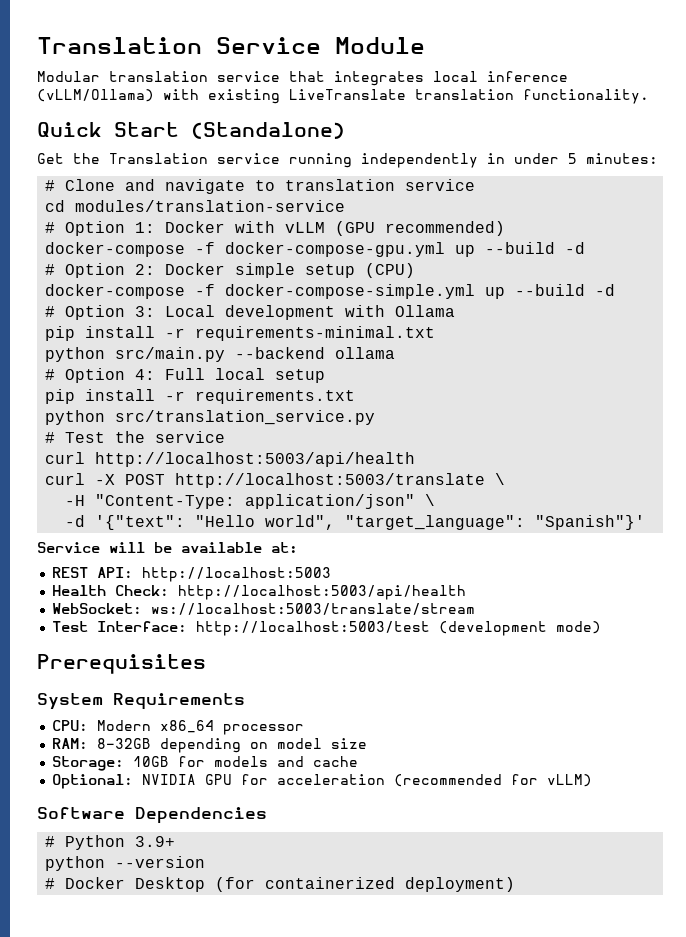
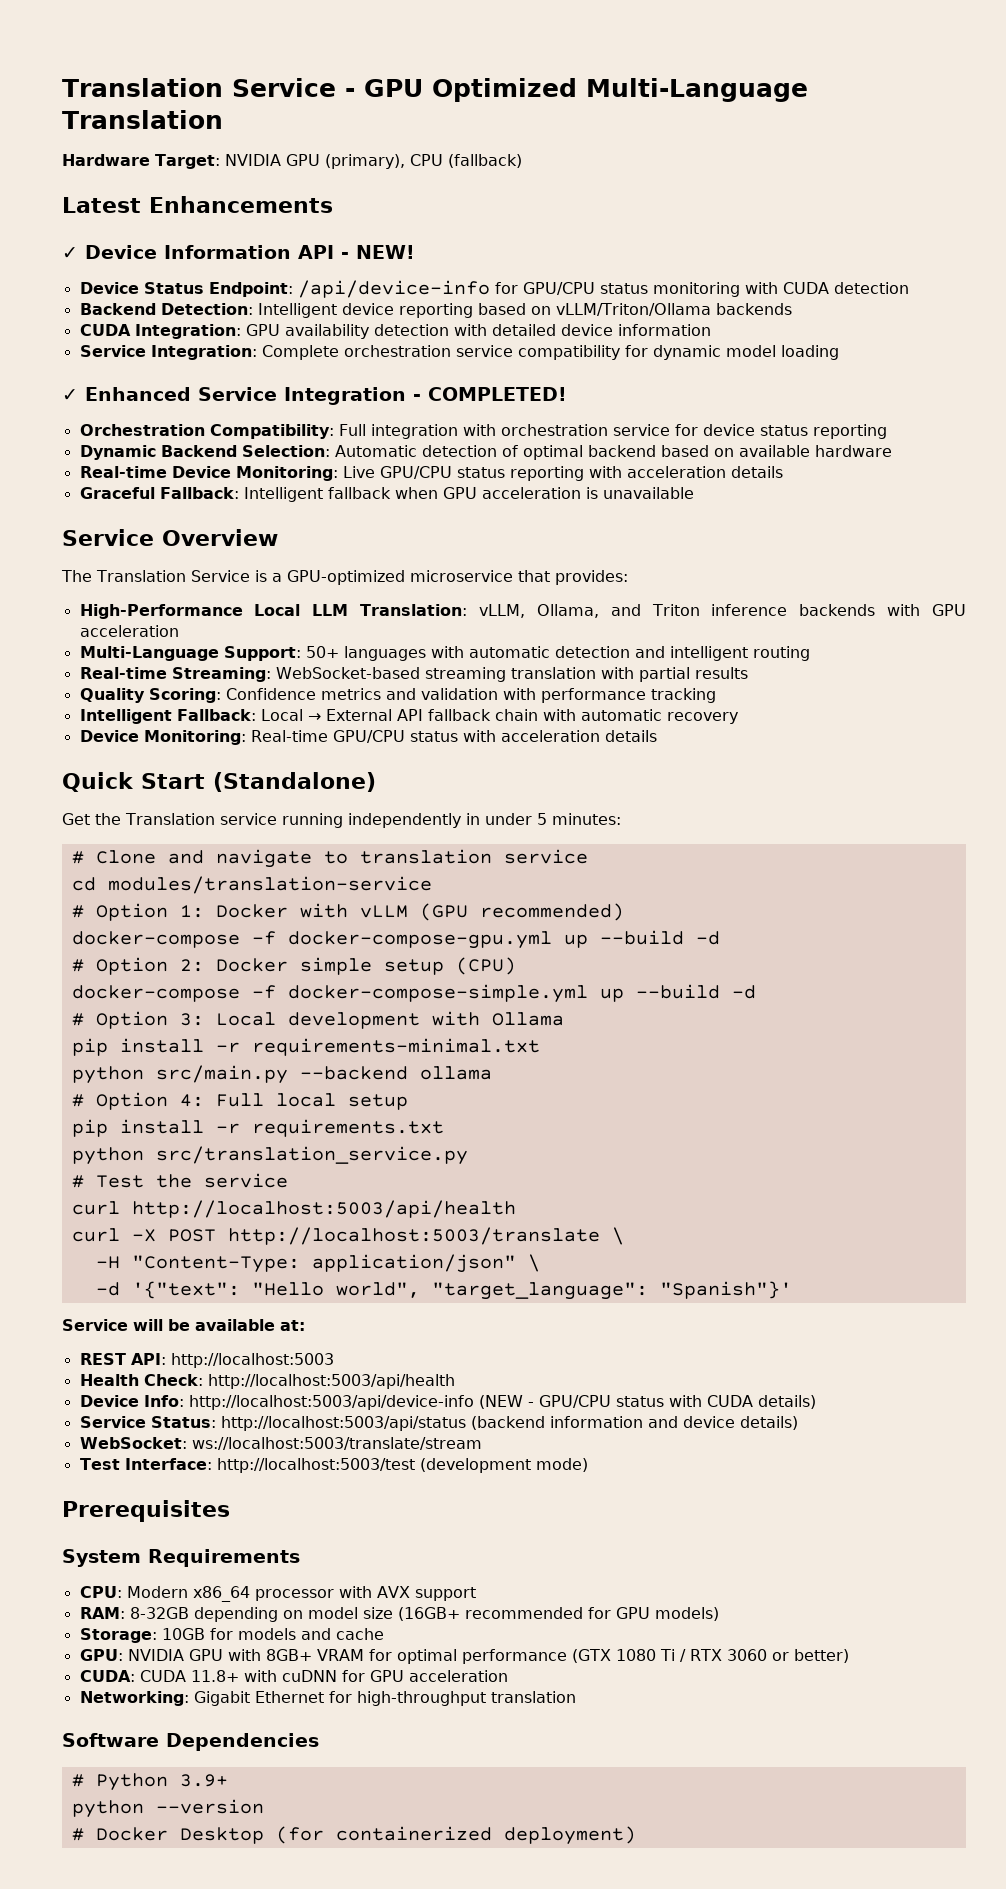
- Translation Service Module
- Modular translation service that integrates local inference (vLLM/Ollama) with existing LiveTranslate translation functionality.
+ Translation Service - GPU Optimized Multi-Language Translation
+ Hardware Target: NVIDIA GPU (primary), CPU (fallback)
+ Latest Enhancements
+ ✓ Device Information API - NEW!
+ Device Status Endpoint: /api/device-info for GPU/CPU status monitoring with CUDA detection
+ Backend Detection: Intelligent device reporting based on vLLM/Triton/Ollama backends
+ CUDA Integration: GPU availability detection with detailed device information
+ Service Integration: Complete orchestration service compatibility for dynamic model loading
+ ✓ Enhanced Service Integration - COMPLETED!
+ Orchestration Compatibility: Full integration with orchestration service for device status reporting
+ Dynamic Backend Selection: Automatic detection of optimal backend based on available hardware
+ Real-time Device Monitoring: Live GPU/CPU status reporting with acceleration details
+ Graceful Fallback: Intelligent fallback when GPU acceleration is unavailable
+ Service Overview
+ The Translation Service is a GPU-optimized microservice that provides:
+ High-Performance Local LLM Translation: vLLM, Ollama, and Triton inference backends with GPU acceleration
+ Multi-Language Support: 50+ languages with automatic detection and intelligent routing
+ Real-time Streaming: WebSocket-based streaming translation with partial results
+ Quality Scoring: Confidence metrics and validation with performance tracking
+ Intelligent Fallback: Local → External API fallback chain with automatic recovery
+ Device Monitoring: Real-time GPU/CPU status with acceleration details
+ Device Info: http://localhost:5003/api/device-info (NEW - GPU/CPU status with CUDA details)
+ Service Status: http://localhost:5003/api/status (backend information and device details)
- CPU: Modern x86_64 processor
+ CPU: Modern x86_64 processor with AVX support
- RAM: 8-32GB depending on model size
+ RAM: 8-32GB depending on model size (16GB+ recommended for GPU models)
- Optional: NVIDIA GPU for acceleration (recommended for vLLM)
+ GPU: NVIDIA GPU with 8GB+ VRAM for optimal performance (GTX 1080 Ti / RTX 3060 or better)
+ CUDA: CUDA 11.8+ with cuDNN for GPU acceleration
+ Networking: Gigabit Ethernet for high-throughput translation

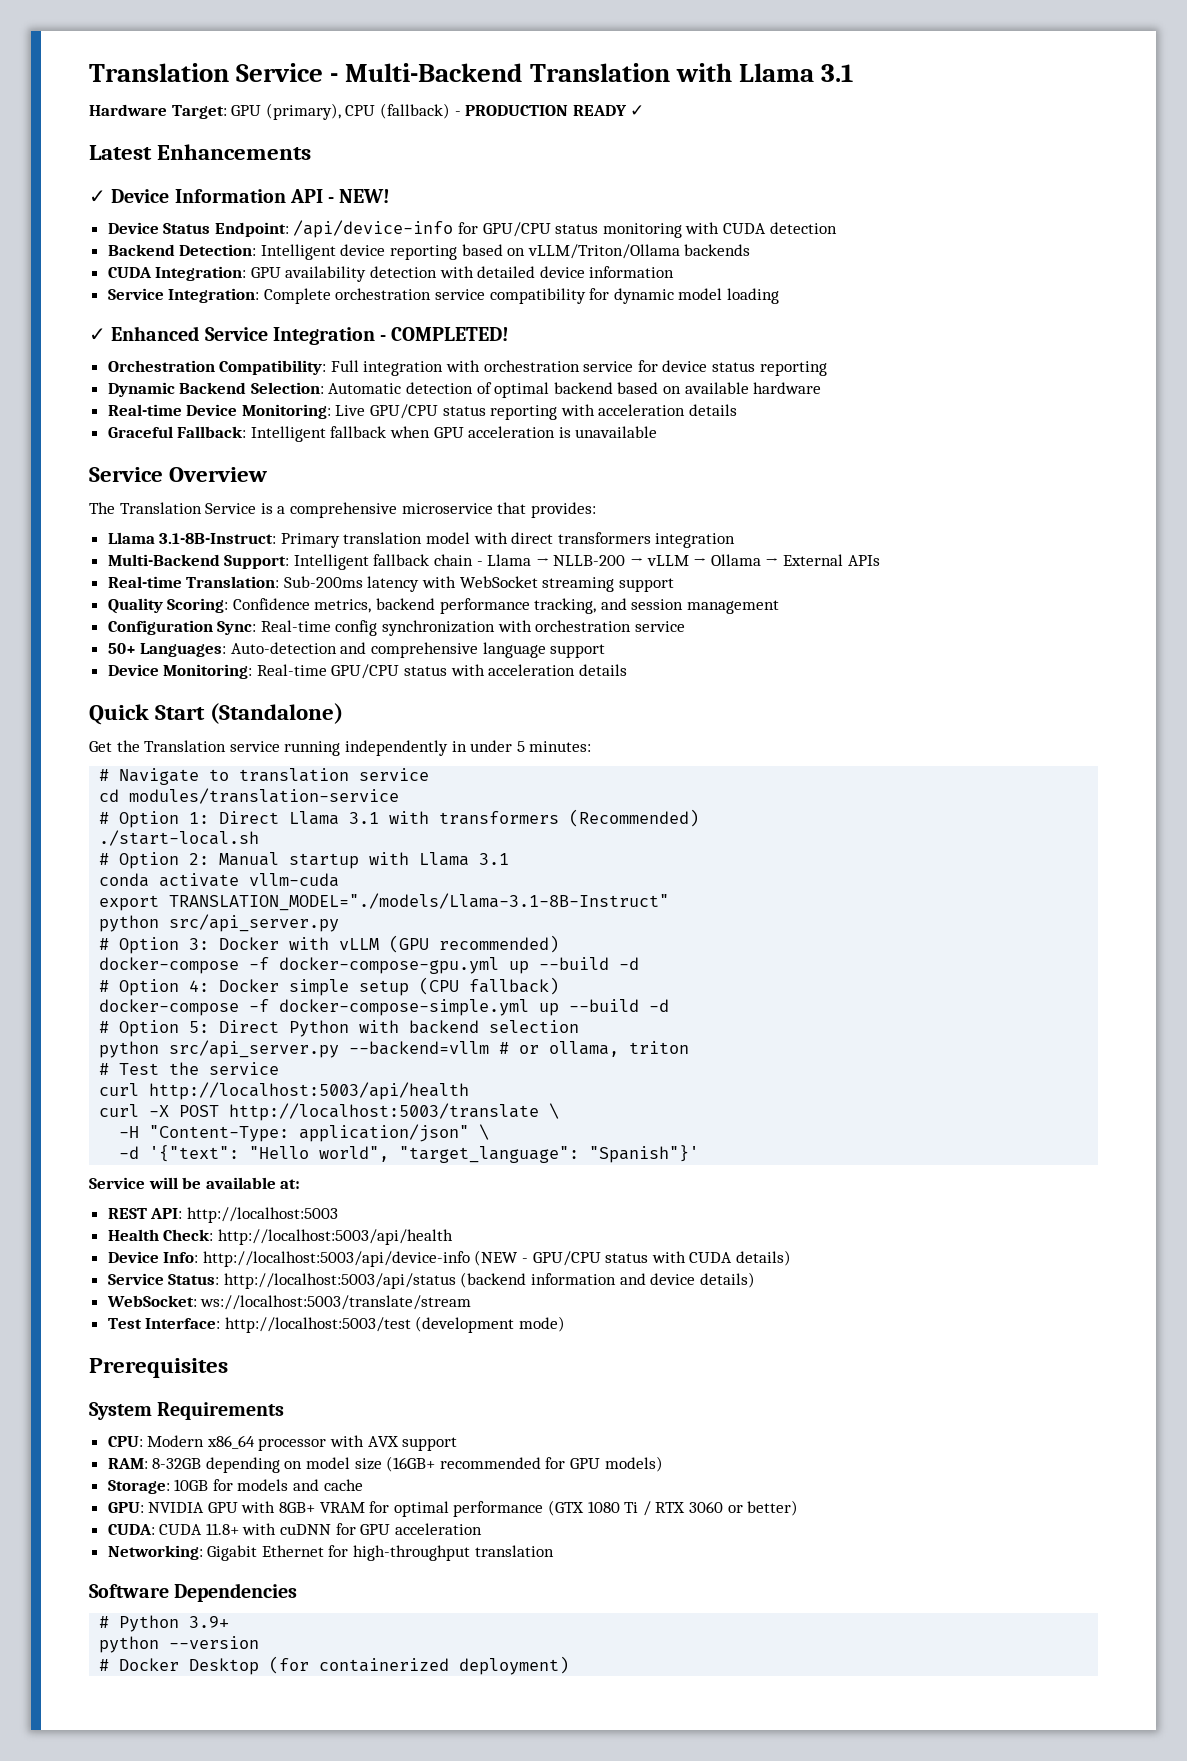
- Translation Service - GPU Optimized Multi-Language Translation
+ Translation Service - Multi-Backend Translation with Llama 3.1
- Hardware Target: NVIDIA GPU (primary), CPU (fallback)
+ Hardware Target: GPU (primary), CPU (fallback) - PRODUCTION READY ✓
- The Translation Service is a GPU-optimized microservice that provides:
+ The Translation Service is a comprehensive microservice that provides:
- High-Performance Local LLM Translation: vLLM, Ollama, and Triton inference backends with GPU acceleration
- Multi-Language Support: 50+ languages with automatic detection and intelligent routing
- Real-time Streaming: WebSocket-based streaming translation with partial results
- Quality Scoring: Confidence metrics and validation with performance tracking
- Intelligent Fallback: Local → External API fallback chain with automatic recovery
+ Llama 3.1-8B-Instruct: Primary translation model with direct transformers integration
+ Multi-Backend Support: Intelligent fallback chain - Llama → NLLB-200 → vLLM → Ollama → External APIs
+ Real-time Translation: Sub-200ms latency with WebSocket streaming support
+ Quality Scoring: Confidence metrics, backend performance tracking, and session management
+ Configuration Sync: Real-time config synchronization with orchestration service
+ 50+ Languages: Auto-detection and comprehensive language support
- # Clone and navigate to translation service
+ # Navigate to translation service
- # Option 1: Docker with vLLM (GPU recommended)
+ # Option 1: Direct Llama 3.1 with transformers (Recommended)
+ ./start-local.sh
+ # Option 2: Manual startup with Llama 3.1
+ conda activate vllm-cuda
+ export TRANSLATION_MODEL="./models/Llama-3.1-8B-Instruct"
+ python src/api_server.py
+ # Option 3: Docker with vLLM (GPU recommended)
- # Option 2: Docker simple setup (CPU)
+ # Option 4: Docker simple setup (CPU fallback)
- # Option 3: Local development with Ollama
- pip install -r requirements-minimal.txt
- python src/main.py --backend ollama
- # Option 4: Full local setup
- pip install -r requirements.txt
- python src/translation_service.py
+ # Option 5: Direct Python with backend selection
+ python src/api_server.py --backend=vllm # or ollama, triton

